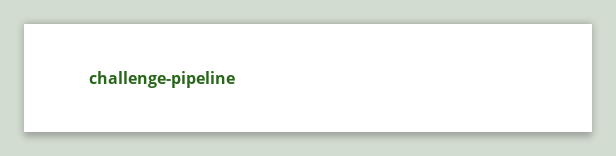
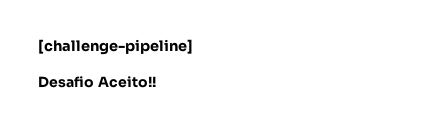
- challenge-pipeline
+ [challenge-pipeline]
+ Desafio Aceito!!

